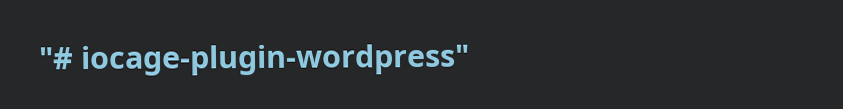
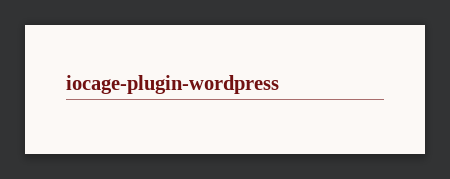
- "# iocage-plugin-wordpress"
+ iocage-plugin-wordpress

